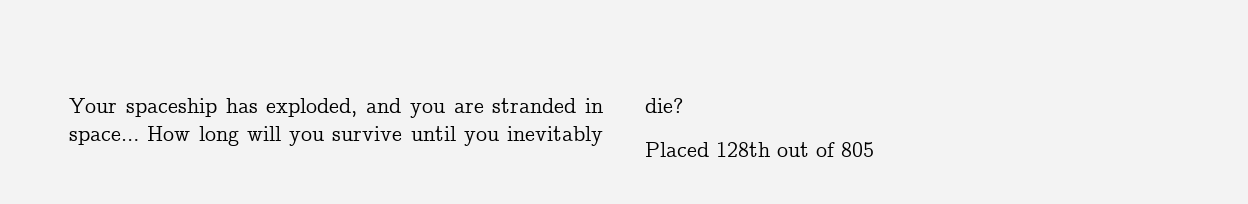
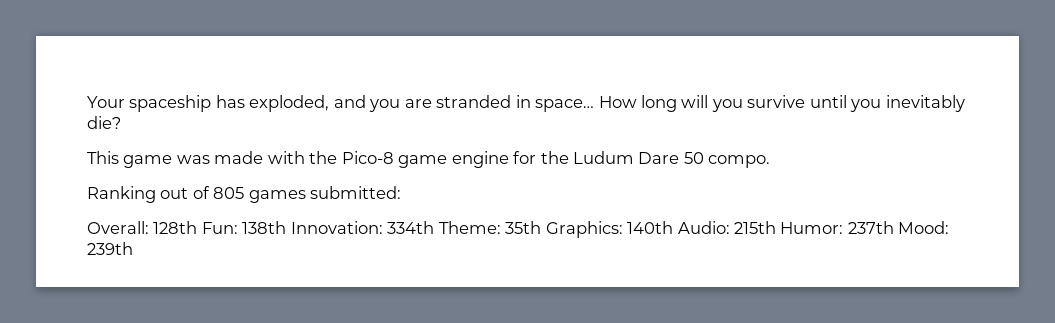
- Placed 128th out of 805
+ This game was made with the Pico-8 game engine for the Ludum Dare 50 compo.
+ Ranking out of 805 games submitted:
+ Overall: 128th Fun: 138th Innovation: 334th Theme: 35th Graphics: 140th Audio: 215th Humor: 237th Mood: 239th

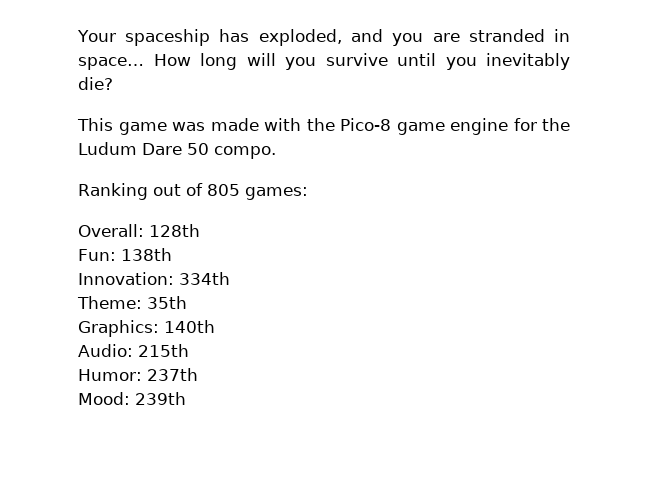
- Ranking out of 805 games submitted:
+ Ranking out of 805 games:
- Overall: 128th Fun: 138th Innovation: 334th Theme: 35th Graphics: 140th Audio: 215th Humor: 237th Mood: 239th
+ Overall: 128th
+ Fun: 138th
+ Innovation: 334th
+ Theme: 35th
+ Graphics: 140th
+ Audio: 215th
+ Humor: 237th
+ Mood: 239th

